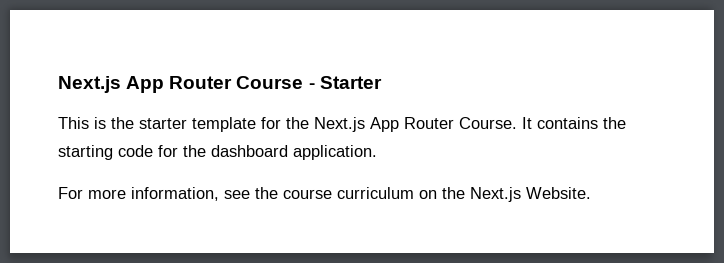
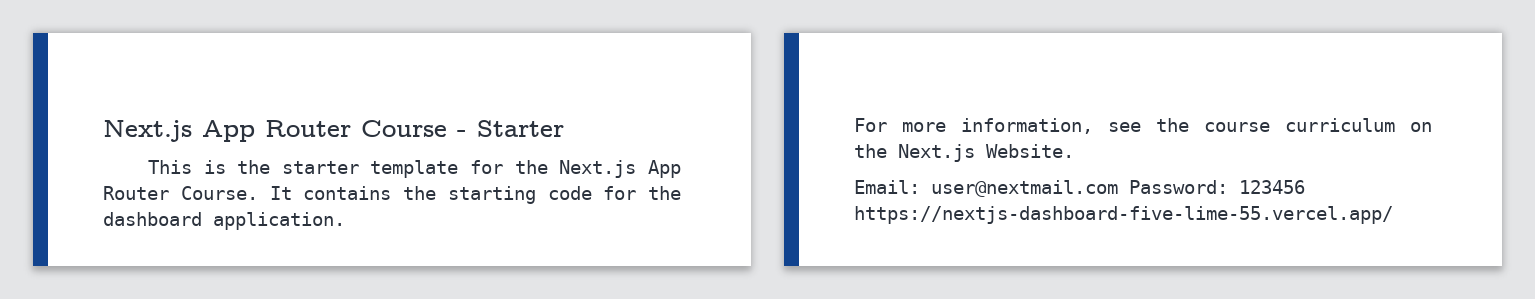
+ Email: user@nextmail.com Password: 123456 https://nextjs-dashboard-five-lime-55.vercel.app/

